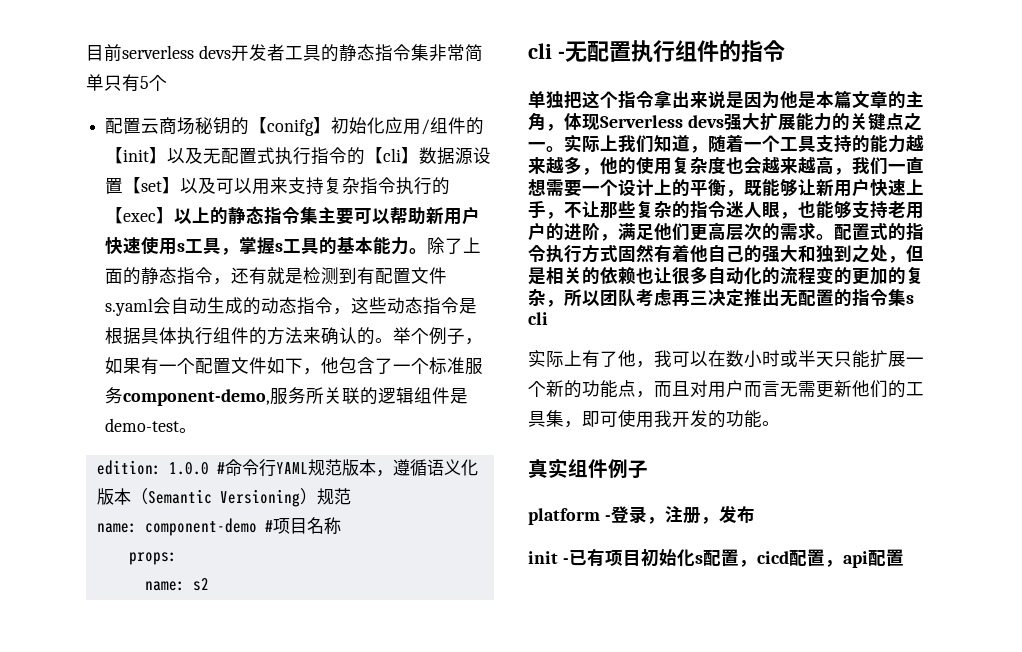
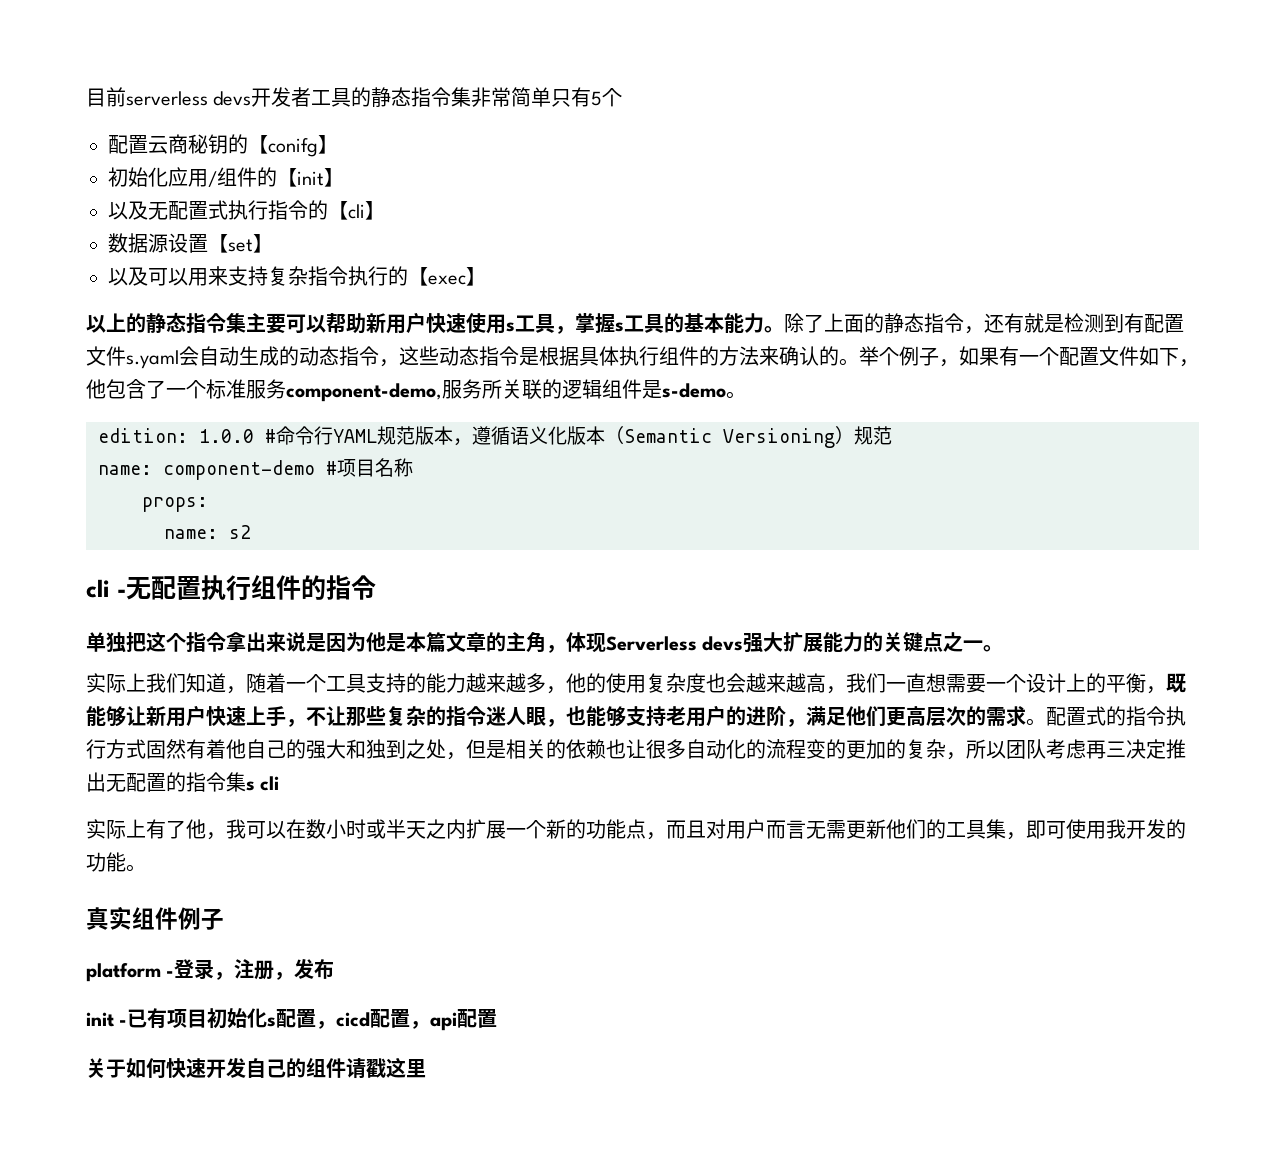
- 配置云商场秘钥的【conifg】初始化应用/组件的【init】以及无配置式执行指令的【cli】数据源设置【set】以及可以用来支持复杂指令执行的【exec】以上的静态指令集主要可以帮助新用户快速使用s工具，掌握s工具的基本能力。
+ 配置云商秘钥的【conifg】
+ 初始化应用/组件的【init】
+ 以及无配置式执行指令的【cli】
+ 数据源设置【set】
+ 以及可以用来支持复杂指令执行的【exec】
+ 以上的静态指令集主要可以帮助新用户快速使用s工具，掌握s工具的基本能力。
- 举个例子，如果有一个配置文件如下，他包含了一个标准服务component-demo,服务所关联的逻辑组件是demo-test。
+ 举个例子，如果有一个配置文件如下，他包含了一个标准服务component-demo,服务所关联的逻辑组件是s-demo。
- 单独把这个指令拿出来说是因为他是本篇文章的主角，体现Serverless devs强大扩展能力的关键点之一。实际上我们知道，随着一个工具支持的能力越来越多，他的使用复杂度也会越来越高，我们一直想需要一个设计上的平衡，既能够让新用户快速上手，不让那些复杂的指令迷人眼，也能够支持老用户的进阶，满足他们更高层次的需求。
+ 单独把这个指令拿出来说是因为他是本篇文章的主角，体现Serverless devs强大扩展能力的关键点之一。
+ 实际上我们知道，随着一个工具支持的能力越来越多，他的使用复杂度也会越来越高，我们一直想需要一个设计上的平衡，既能够让新用户快速上手，不让那些复杂的指令迷人眼，也能够支持老用户的进阶，满足他们更高层次的需求。
- 实际上有了他，我可以在数小时或半天只能扩展一个新的功能点，而且对用户而言无需更新他们的工具集，即可使用我开发的功能。
+ 实际上有了他，我可以在数小时或半天之内扩展一个新的功能点，而且对用户而言无需更新他们的工具集，即可使用我开发的功能。
+ 关于如何快速开发自己的组件请戳这里

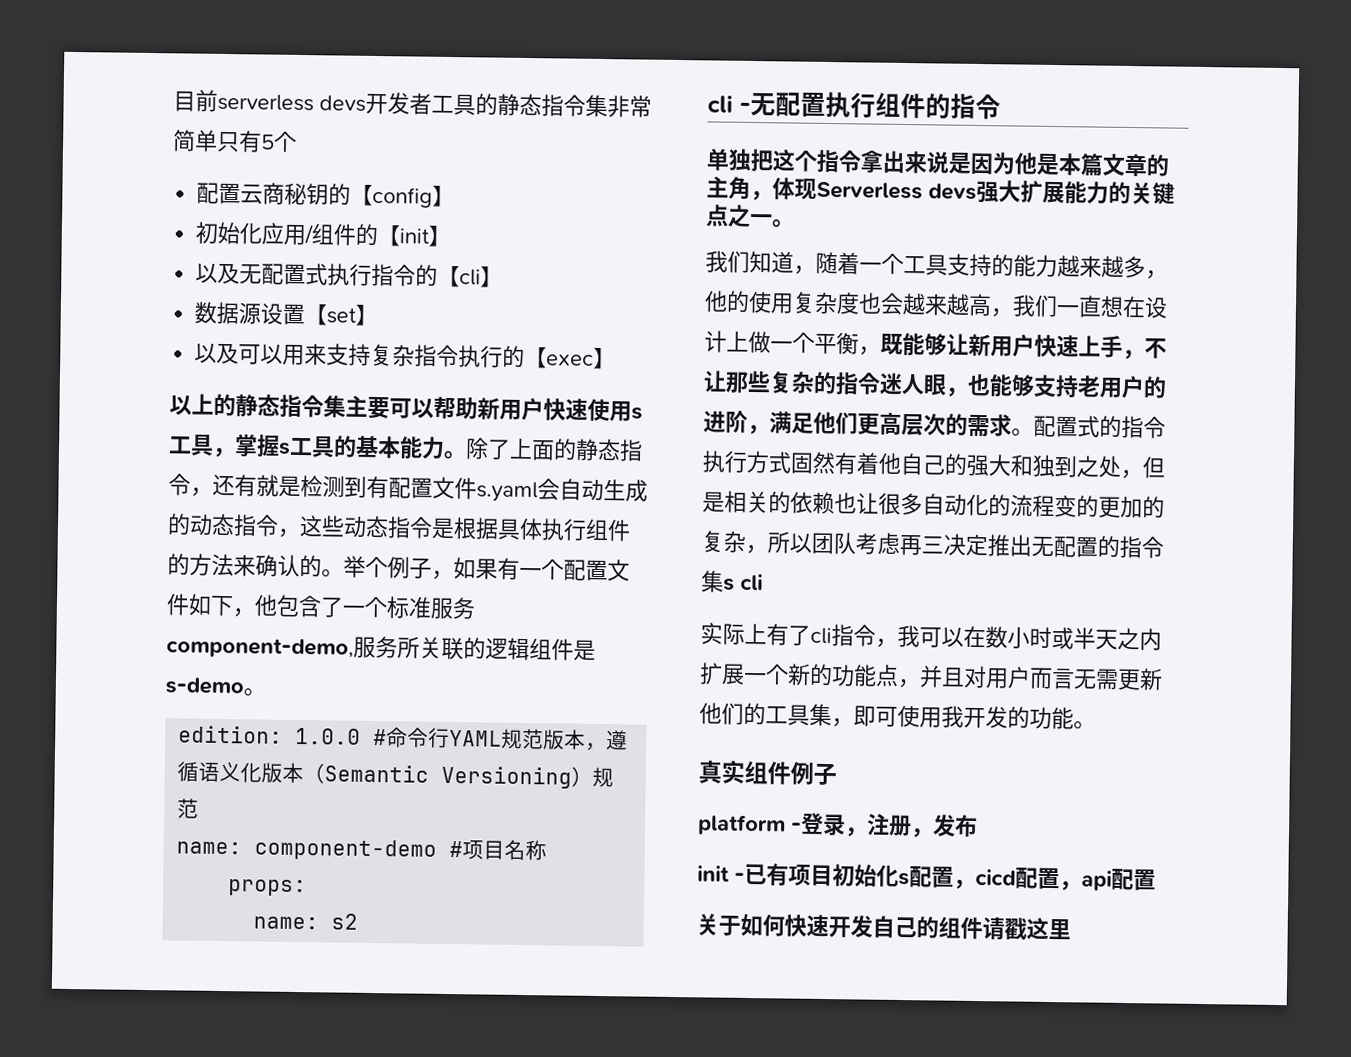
- 配置云商秘钥的【conifg】
+ 配置云商秘钥的【config】
- 实际上我们知道，随着一个工具支持的能力越来越多，他的使用复杂度也会越来越高，我们一直想需要一个设计上的平衡，既能够让新用户快速上手，不让那些复杂的指令迷人眼，也能够支持老用户的进阶，满足他们更高层次的需求。
+ 我们知道，随着一个工具支持的能力越来越多，他的使用复杂度也会越来越高，我们一直想在设计上做一个平衡，既能够让新用户快速上手，不让那些复杂的指令迷人眼，也能够支持老用户的进阶，满足他们更高层次的需求。
- 实际上有了他，我可以在数小时或半天之内扩展一个新的功能点，而且对用户而言无需更新他们的工具集，即可使用我开发的功能。
+ 实际上有了cli指令，我可以在数小时或半天之内扩展一个新的功能点，并且对用户而言无需更新他们的工具集，即可使用我开发的功能。

